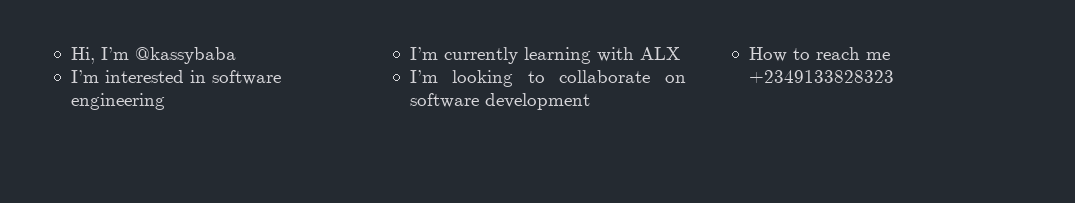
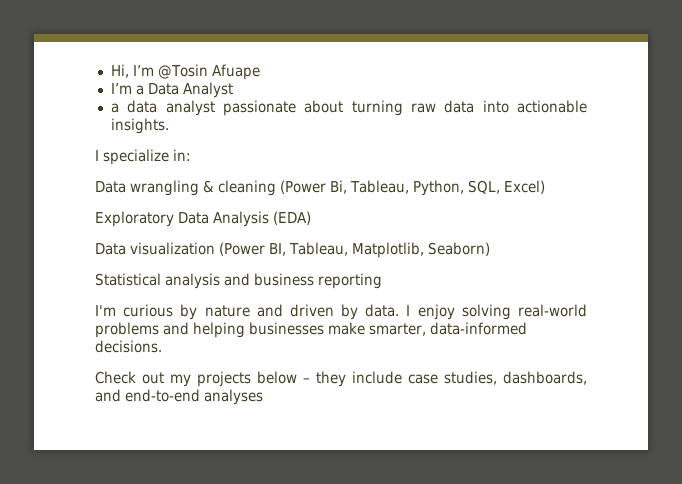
- Hi, I’m @kassybaba
- I’m interested in software engineering
- I’m currently learning with ALX
- I’m looking to collaborate on software development
- How to reach me +2349133828323
+ Hi, I’m @Tosin Afuape
+ I’m a Data Analyst
+ a data analyst passionate about turning raw data into actionable insights.
+ I specialize in:
+ Data wrangling & cleaning (Power Bi, Tableau, Python, SQL, Excel)
+ Exploratory Data Analysis (EDA)
+ Data visualization (Power BI, Tableau, Matplotlib, Seaborn)
+ Statistical analysis and business reporting
+ I'm curious by nature and driven by data. I enjoy solving real-world problems and helping businesses make smarter, data-informed decisions.
+ Check out my projects below – they include case studies, dashboards, and end-to-end analyses

